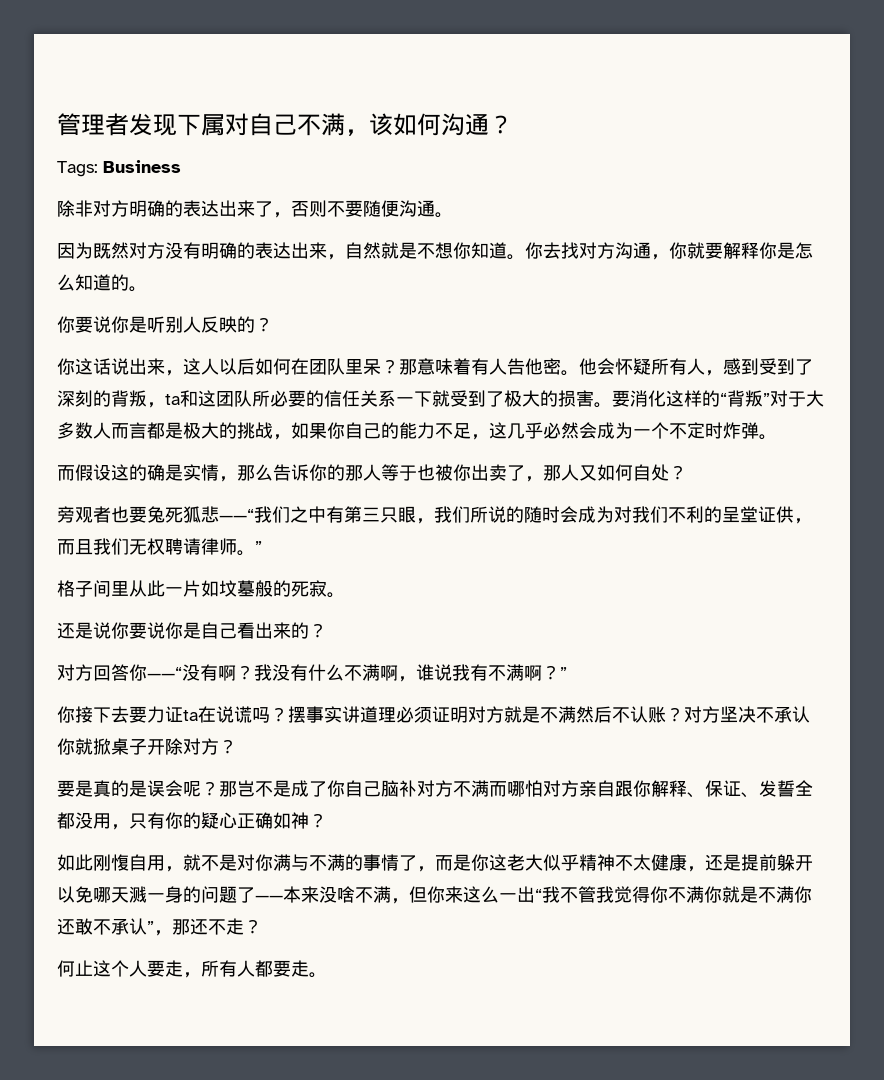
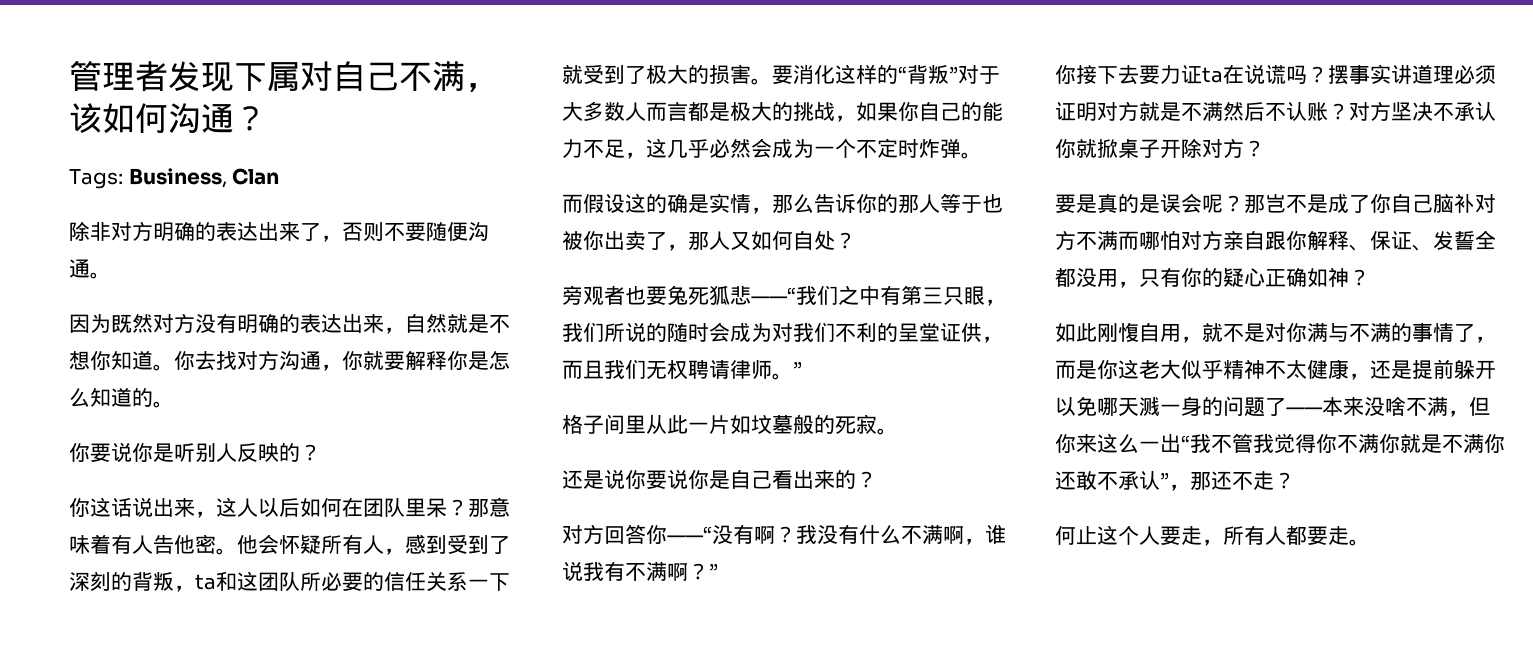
- Tags: Business
+ Tags: Business, Clan

